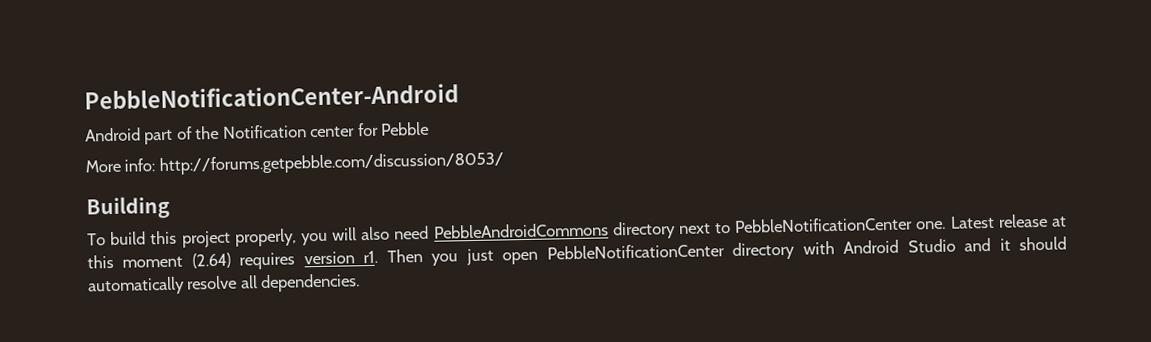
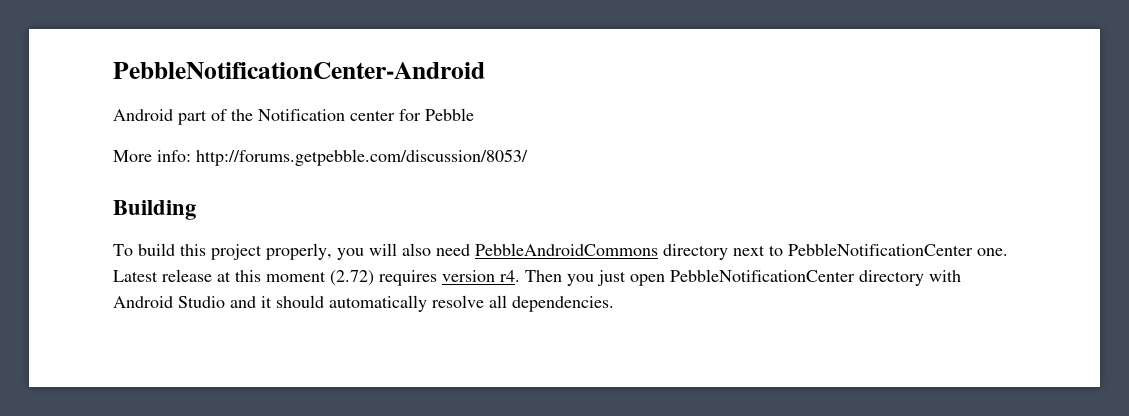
- Latest release at this moment (2.64) requires version r1.
+ Latest release at this moment (2.72) requires version r4.

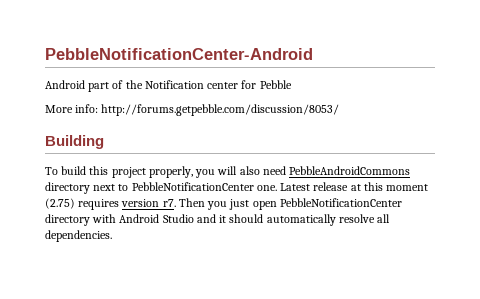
- Latest release at this moment (2.72) requires version r4.
+ Latest release at this moment (2.75) requires version r7.

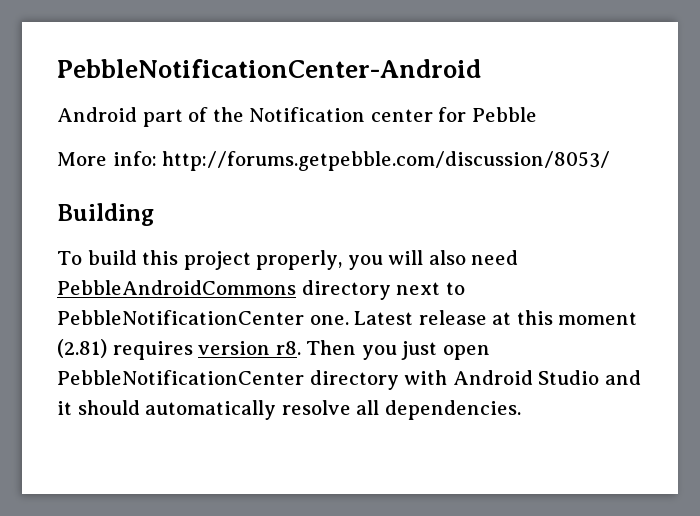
- Latest release at this moment (2.75) requires version r7.
+ Latest release at this moment (2.81) requires version r8.

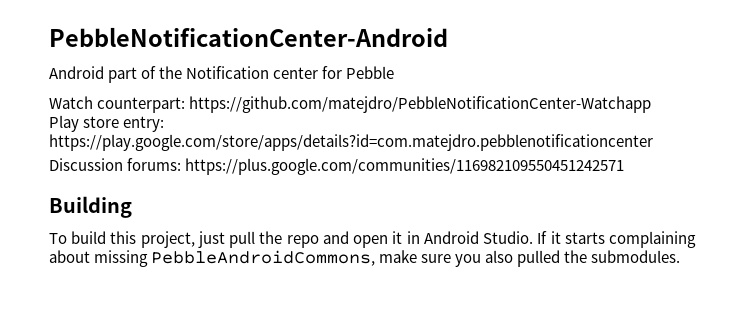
- More info: http://forums.getpebble.com/discussion/8053/
+ Watch counterpart: https://github.com/matejdro/PebbleNotificationCenter-Watchapp
+ Play store entry: https://play.google.com/store/apps/details?id=com.matejdro.pebblenotificationcenter
+ Discussion forums: https://plus.google.com/communities/116982109550451242571
  Building
- To build this project properly, you will also need PebbleAndroidCommons directory next to PebbleNotificationCenter one. Latest release at this moment (2.81) requires version r8. Then you just open PebbleNotificationCenter directory with Android Studio and it should automatically resolve all dependencies.
+ To build this project, just pull the repo and open it in Android Studio. If it starts complaining about missing PebbleAndroidCommons, make sure you also pulled the submodules.

